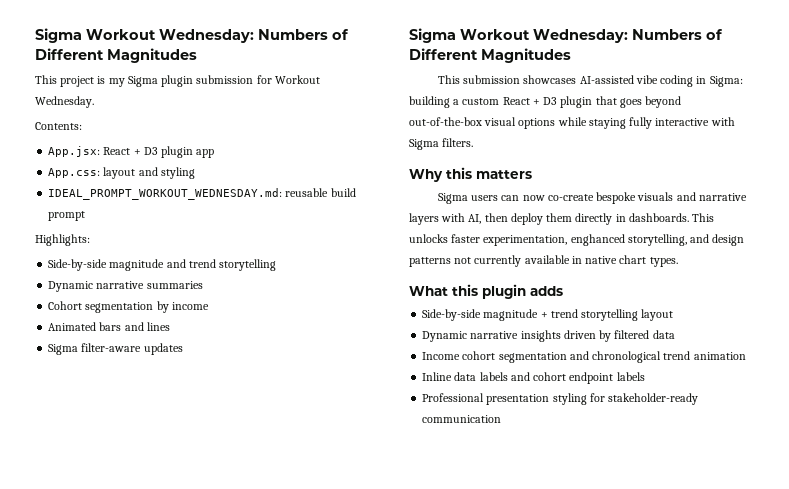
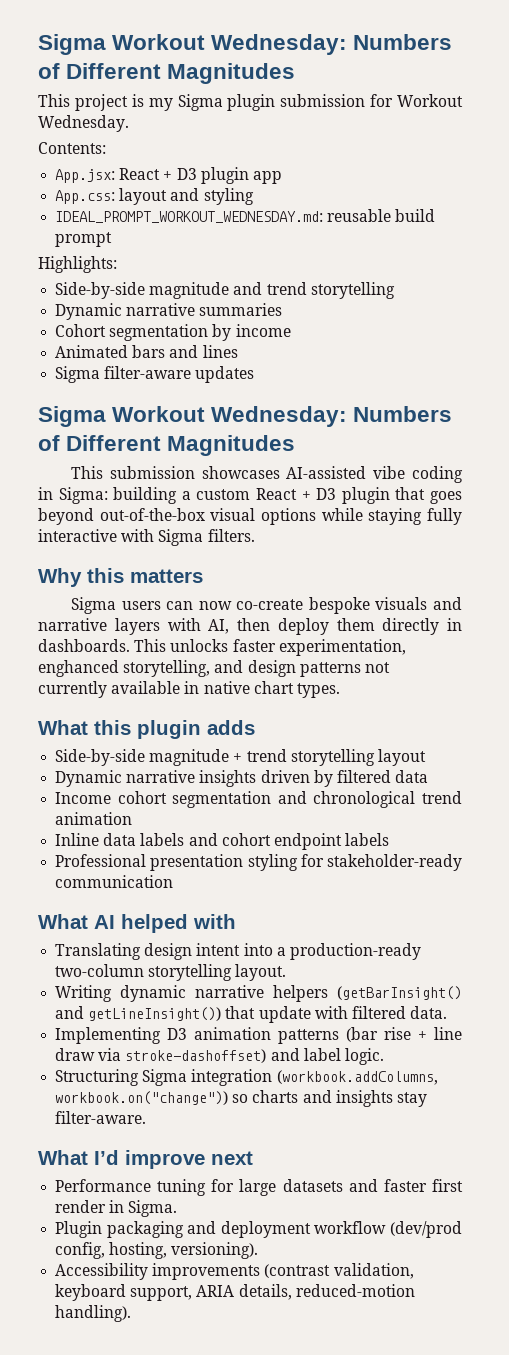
+ What AI helped with
+ Translating design intent into a production-ready two-column storytelling layout.
+ Writing dynamic narrative helpers (getBarInsight() and getLineInsight()) that update with filtered data.
+ Implementing D3 animation patterns (bar rise + line draw via stroke-dashoffset) and label logic.
+ Structuring Sigma integration (workbook.addColumns, workbook.on("change")) so charts and insights stay filter-aware.
+ What I’d improve next
+ Performance tuning for large datasets and faster first render in Sigma.
+ Plugin packaging and deployment workflow (dev/prod config, hosting, versioning).
+ Accessibility improvements (contrast validation, keyboard support, ARIA details, reduced-motion handling).

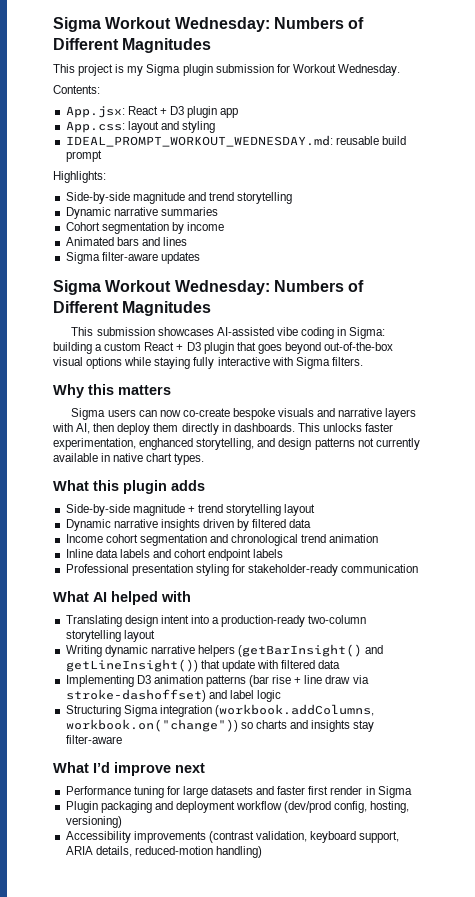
- Translating design intent into a production-ready two-column storytelling layout.
+ Translating design intent into a production-ready two-column storytelling layout
- Writing dynamic narrative helpers (getBarInsight() and getLineInsight()) that update with filtered data.
+ Writing dynamic narrative helpers (getBarInsight() and getLineInsight()) that update with filtered data
- Implementing D3 animation patterns (bar rise + line draw via stroke-dashoffset) and label logic.
+ Implementing D3 animation patterns (bar rise + line draw via stroke-dashoffset) and label logic
- Structuring Sigma integration (workbook.addColumns, workbook.on("change")) so charts and insights stay filter-aware.
+ Structuring Sigma integration (workbook.addColumns, workbook.on("change")) so charts and insights stay filter-aware
- Performance tuning for large datasets and faster first render in Sigma.
+ Performance tuning for large datasets and faster first render in Sigma
- Plugin packaging and deployment workflow (dev/prod config, hosting, versioning).
+ Plugin packaging and deployment workflow (dev/prod config, hosting, versioning)
- Accessibility improvements (contrast validation, keyboard support, ARIA details, reduced-motion handling).
+ Accessibility improvements (contrast validation, keyboard support, ARIA details, reduced-motion handling)

